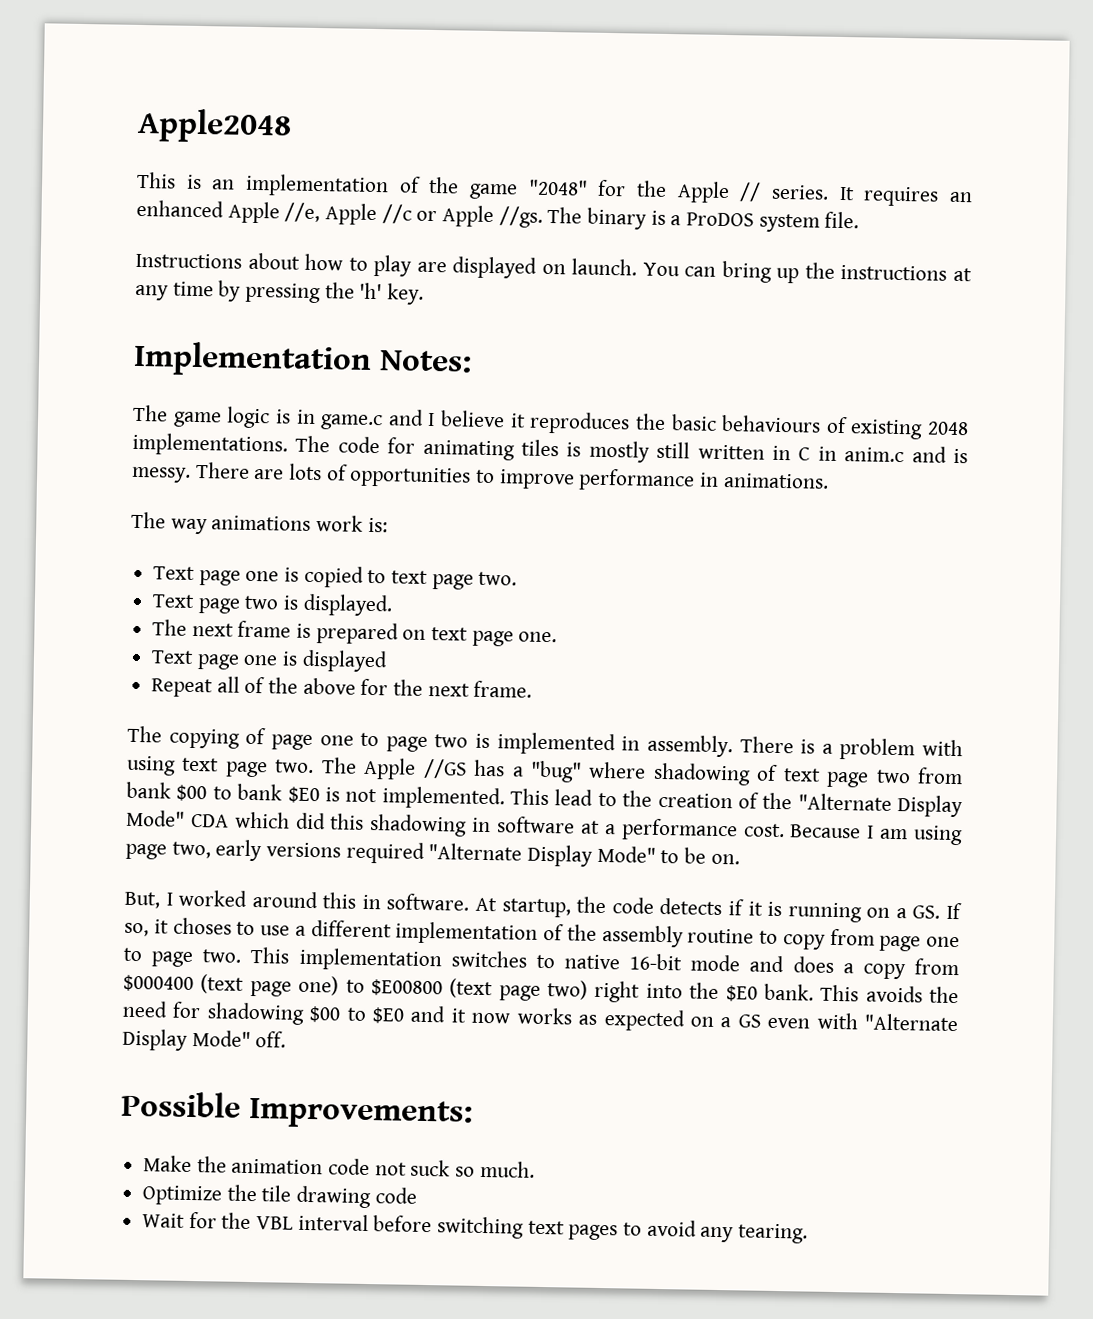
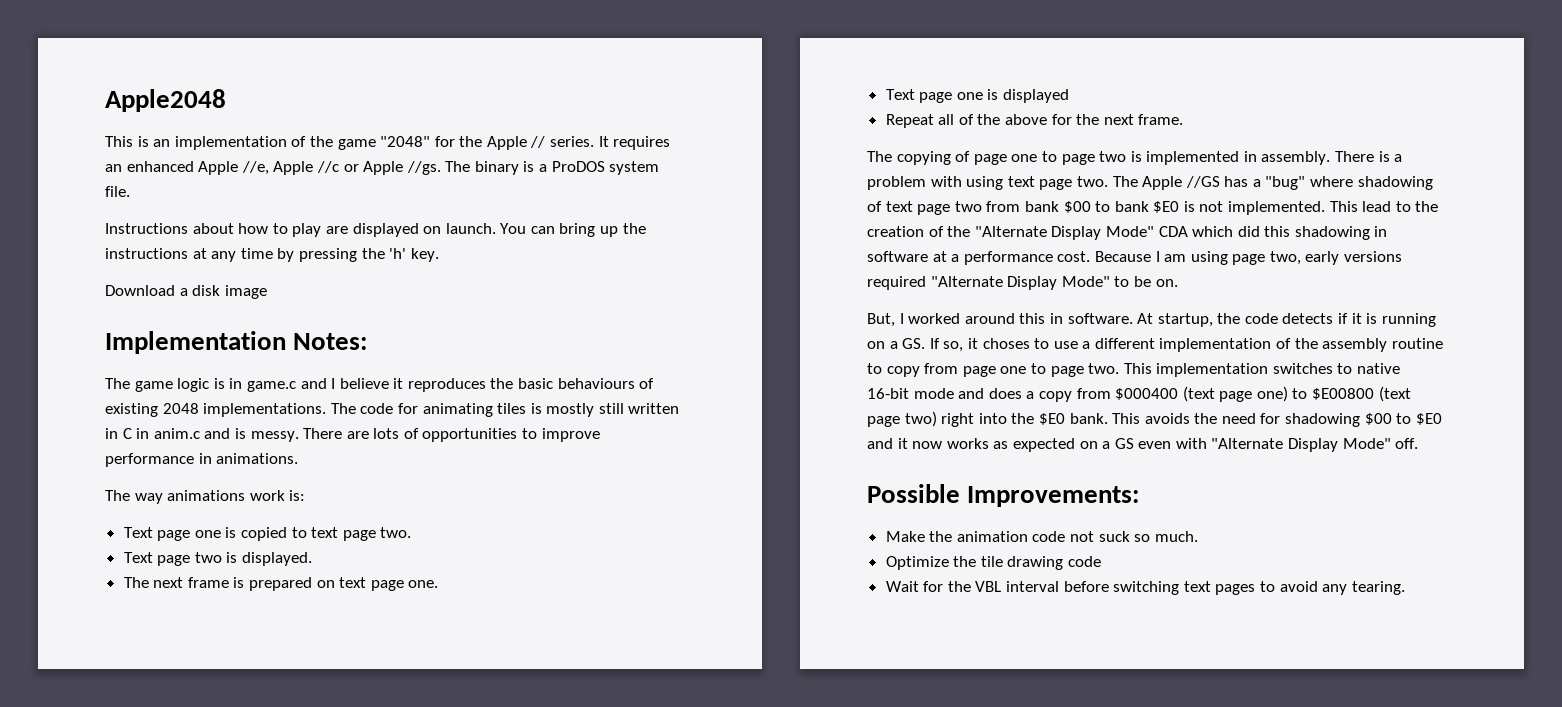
+ Download a disk image

